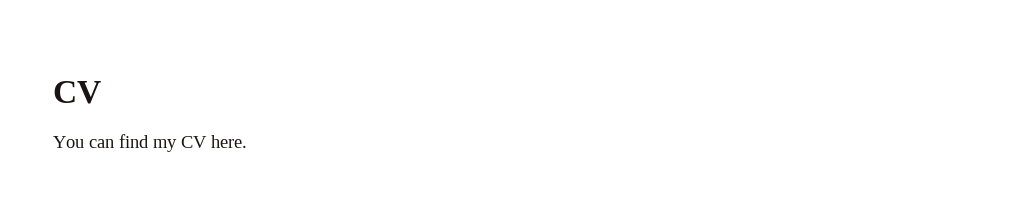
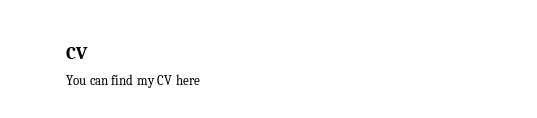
- You can find my CV here.
+ You can find my CV here

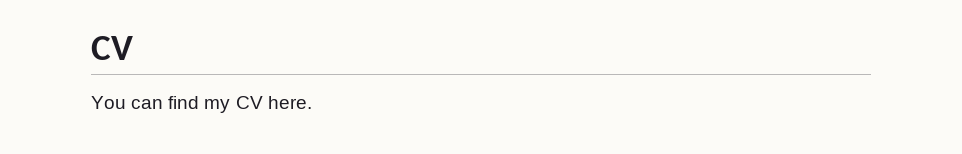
- You can find my CV here
+ You can find my CV here.

